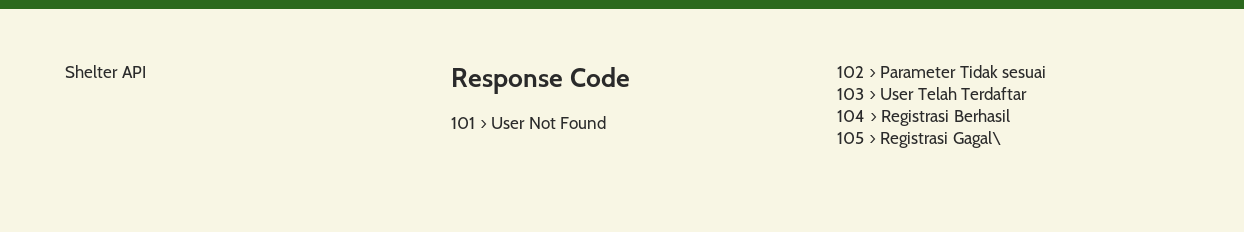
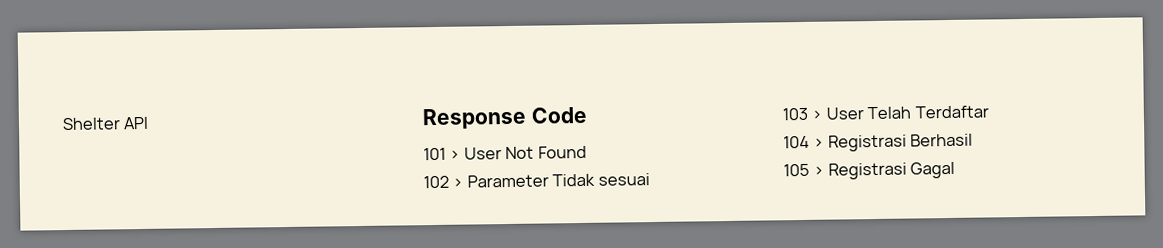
- 105 > Registrasi Gagal\
+ 105 > Registrasi Gagal

